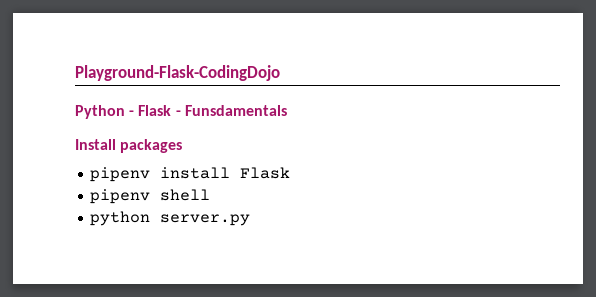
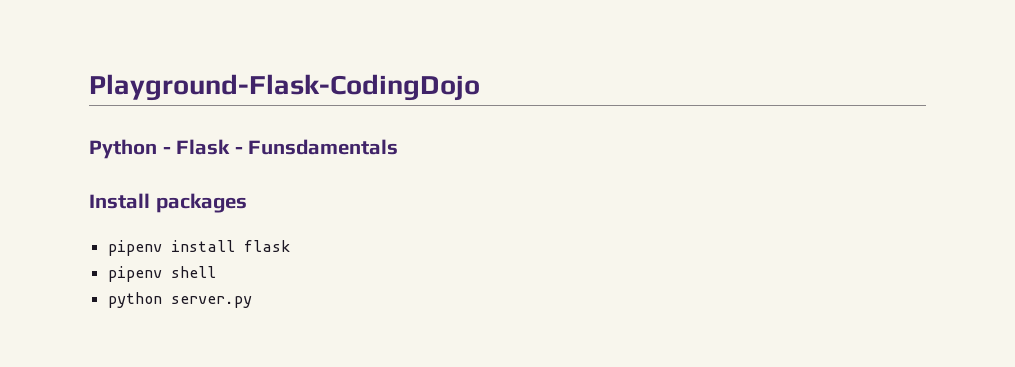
- pipenv install Flask
+ pipenv install flask

